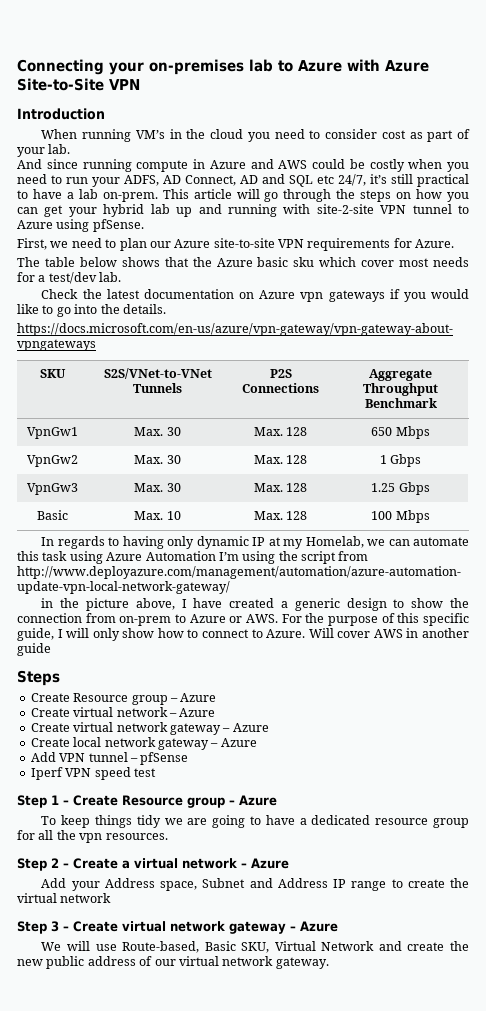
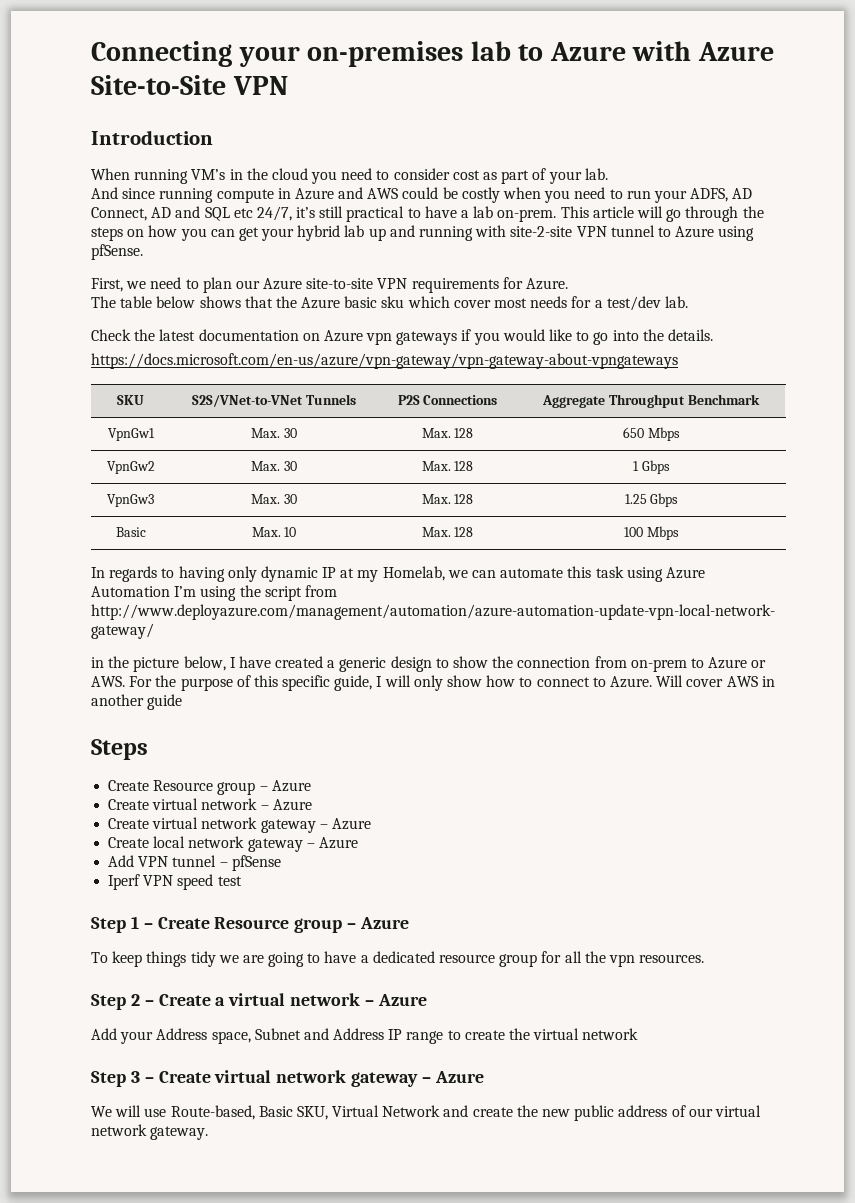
- in the picture above, I have created a generic design to show the connection from on-prem to Azure or AWS. For the purpose of this specific guide, I will only show how to connect to Azure.
+ in the picture below, I have created a generic design to show the connection from on-prem to Azure or AWS. For the purpose of this specific guide, I will only show how to connect to Azure.

